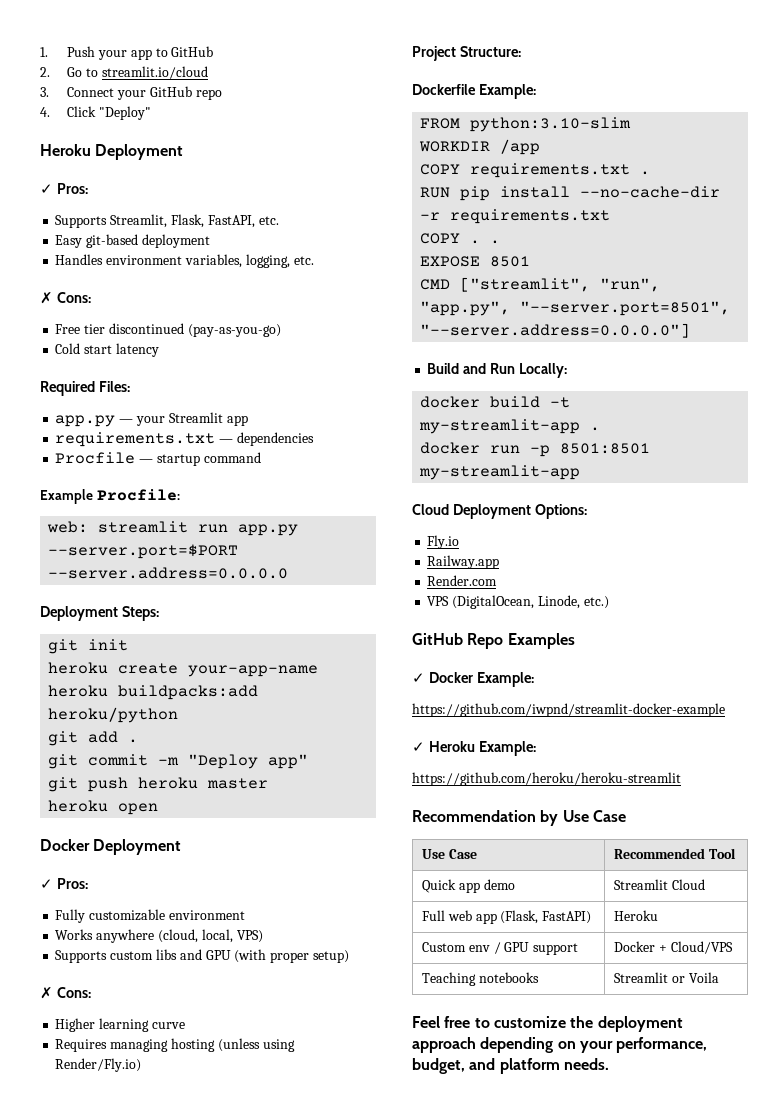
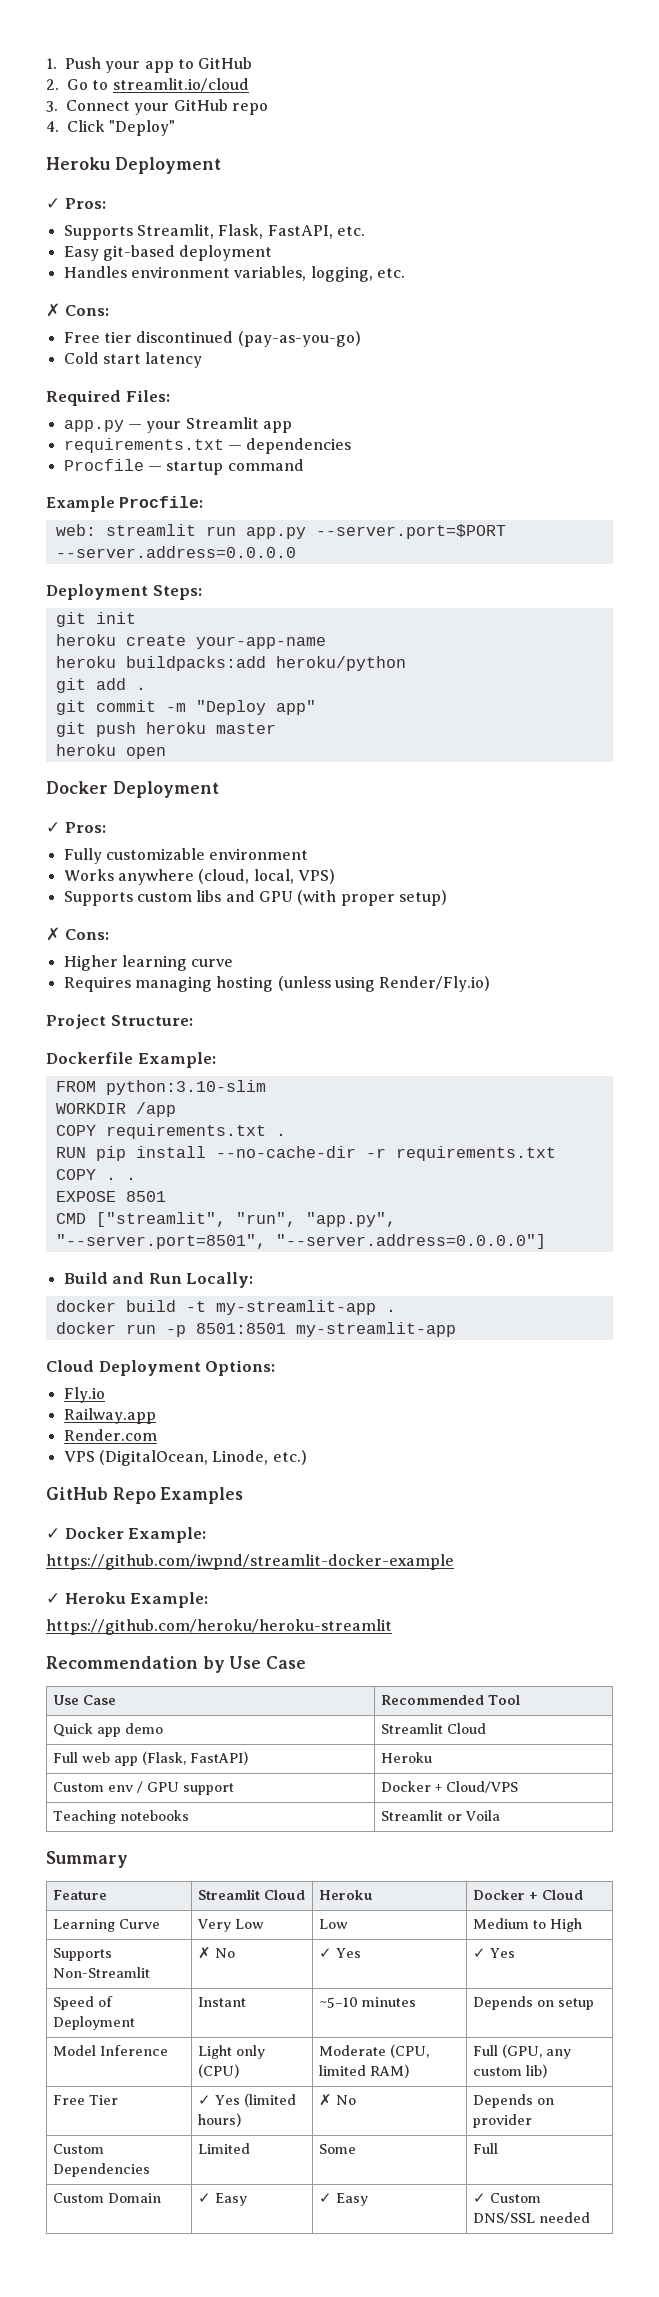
- Feel free to customize the deployment approach depending on your performance, budget, and platform needs.
+ Summary
+ Feature | Streamlit Cloud | Heroku | Docker + Cloud
+ Learning Curve | Very Low | Low | Medium to High
+ Supports Non-Streamlit | ✗ No | ✓ Yes | ✓ Yes
+ Speed of Deployment | Instant | ~5–10 minutes | Depends on setup
+ Model Inference | Light only (CPU) | Moderate (CPU, limited RAM) | Full (GPU, any custom lib)
+ Free Tier | ✓ Yes (limited hours) | ✗ No | Depends on provider
+ Custom Dependencies | Limited | Some | Full
+ Custom Domain | ✓ Easy | ✓ Easy | ✓ Custom DNS/SSL needed

